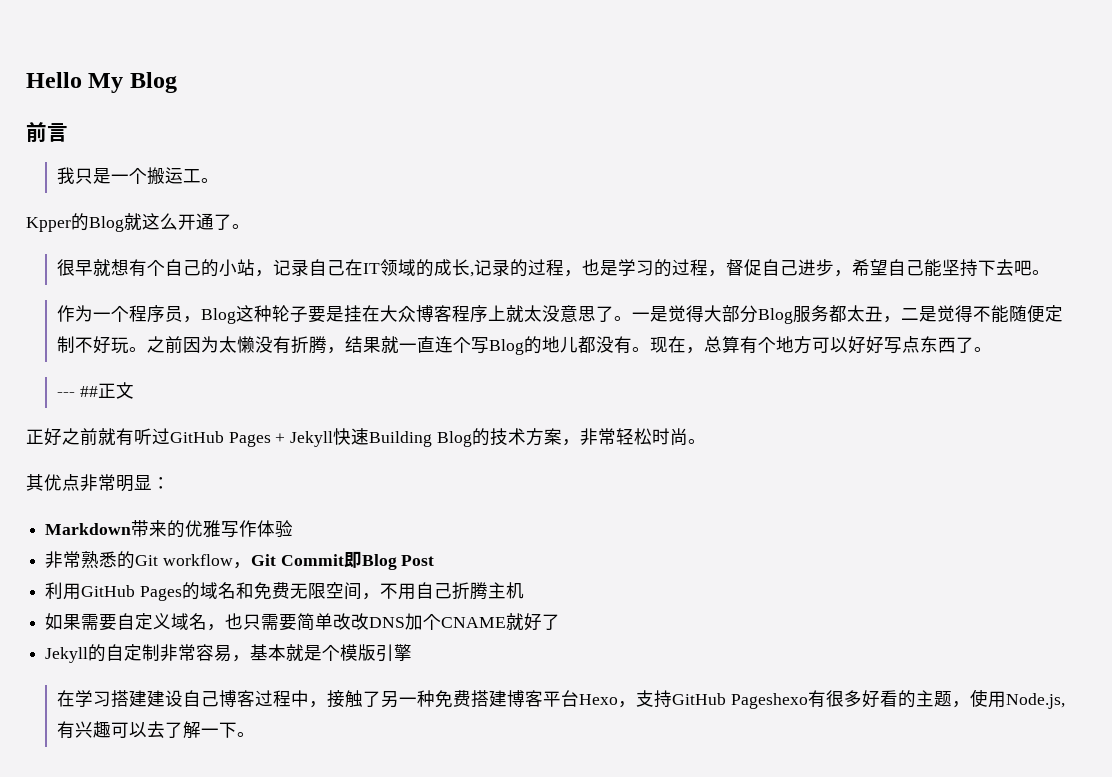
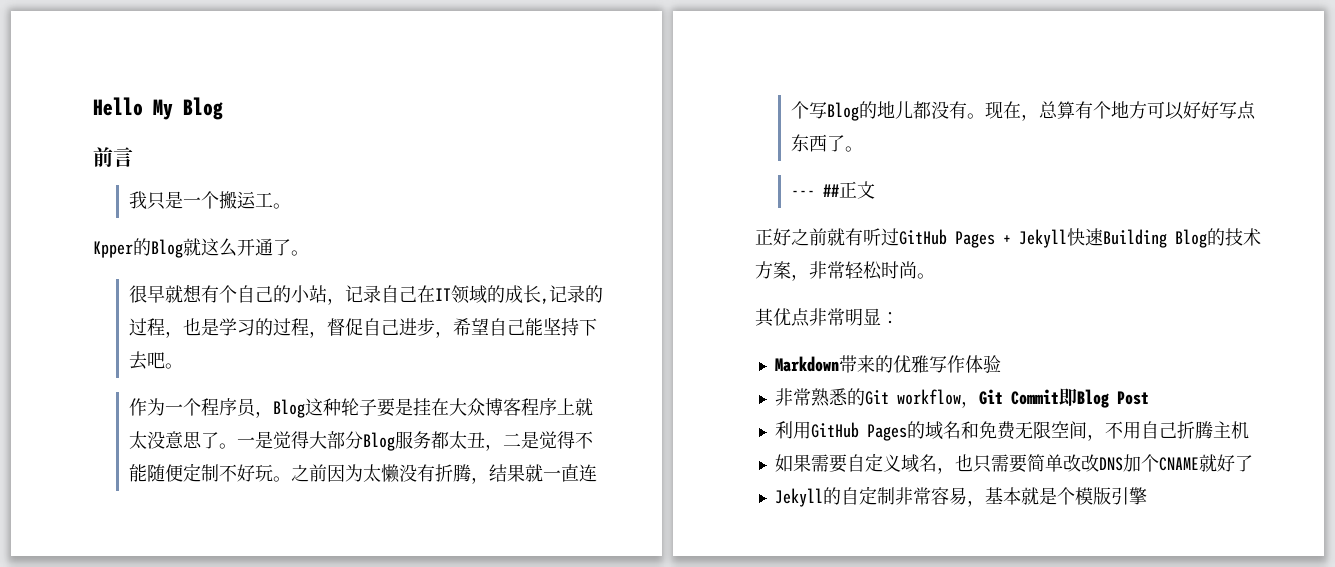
- 在学习搭建建设自己博客过程中，接触了另一种免费搭建博客平台Hexo，支持GitHub Pageshexo有很多好看的主题，使用Node.js,有兴趣可以去了解一下。

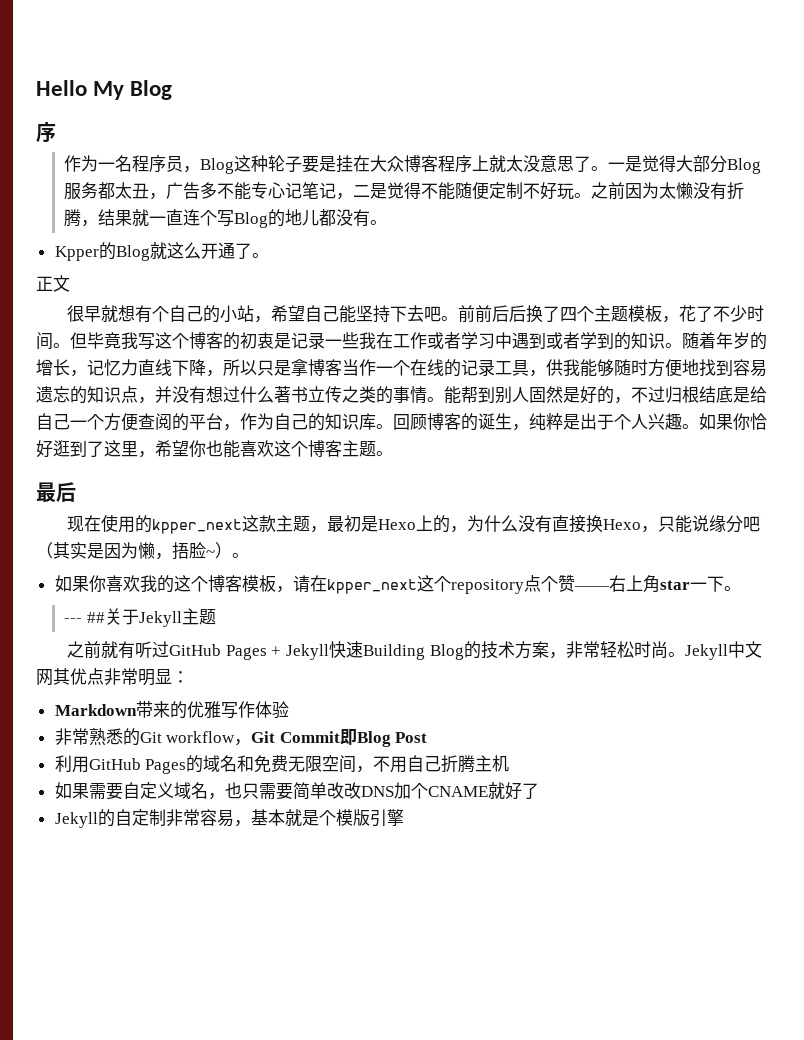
  Hello My Blog
- 前言
- 我只是一个搬运工。
- Kpper的Blog就这么开通了。
- 很早就想有个自己的小站，记录自己在IT领域的成长,记录的过程，也是学习的过程，督促自己进步，希望自己能坚持下去吧。
+ 序
- 作为一个程序员，Blog这种轮子要是挂在大众博客程序上就太没意思了。
+ 作为一名程序员，Blog这种轮子要是挂在大众博客程序上就太没意思了。
- 一是觉得大部分Blog服务都太丑，二是觉得不能随便定制不好玩。
+ 一是觉得大部分Blog服务都太丑，广告多不能专心记笔记，二是觉得不能随便定制不好玩。
- 之前因为太懒没有折腾，结果就一直连个写Blog的地儿都没有。现在，总算有个地方可以好好写点东西了。
+ 之前因为太懒没有折腾，结果就一直连个写Blog的地儿都没有。
+ Kpper的Blog就这么开通了。
+ 正文
+ 很早就想有个自己的小站，希望自己能坚持下去吧。前前后后换了四个主题模板，花了不少时间。但毕竟我写这个博客的初衷是记录一些我在工作或者学习中遇到或者学到的知识。随着年岁的增长，记忆力直线下降，所以只是拿博客当作一个在线的记录工具，供我能够随时方便地找到容易遗忘的知识点，并没有想过什么著书立传之类的事情。能帮到别人固然是好的，不过归根结底是给自己一个方便查阅的平台，作为自己的知识库。回顾博客的诞生，纯粹是出于个人兴趣。如果你恰好逛到了这里，希望你也能喜欢这个博客主题。
+ 最后
+ 现在使用的kpper_next这款主题，最初是Hexo上的，为什么没有直接换Hexo，只能说缘分吧（其实是因为懒，捂脸~）。
+ 如果你喜欢我的这个博客模板，请在kpper_next这个repository点个赞——右上角star一下。
- --- ##正文
- 正好之前就有听过GitHub Pages + Jekyll快速Building Blog的技术方案，非常轻松时尚。
- 其优点非常明显：
+ --- ##关于Jekyll主题
+ 之前就有听过GitHub Pages + Jekyll快速Building Blog的技术方案，非常轻松时尚。Jekyll中文网其优点非常明显：

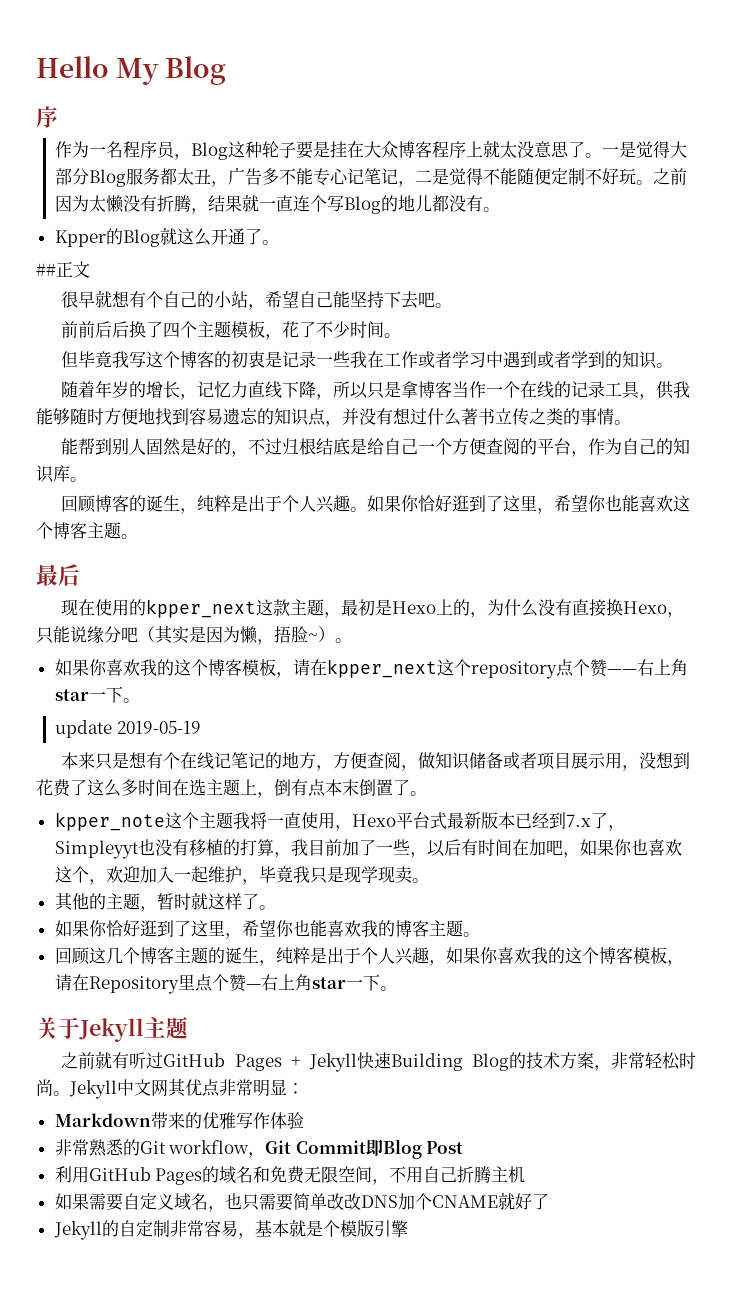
- 正文
+ ##正文
- 很早就想有个自己的小站，希望自己能坚持下去吧。前前后后换了四个主题模板，花了不少时间。但毕竟我写这个博客的初衷是记录一些我在工作或者学习中遇到或者学到的知识。随着年岁的增长，记忆力直线下降，所以只是拿博客当作一个在线的记录工具，供我能够随时方便地找到容易遗忘的知识点，并没有想过什么著书立传之类的事情。能帮到别人固然是好的，不过归根结底是给自己一个方便查阅的平台，作为自己的知识库。回顾博客的诞生，纯粹是出于个人兴趣。
+ 很早就想有个自己的小站，希望自己能坚持下去吧。
+ 前前后后换了四个主题模板，花了不少时间。
+ 但毕竟我写这个博客的初衷是记录一些我在工作或者学习中遇到或者学到的知识。
+ 随着年岁的增长，记忆力直线下降，所以只是拿博客当作一个在线的记录工具，供我能够随时方便地找到容易遗忘的知识点，并没有想过什么著书立传之类的事情。
+ 能帮到别人固然是好的，不过归根结底是给自己一个方便查阅的平台，作为自己的知识库。
+ 回顾博客的诞生，纯粹是出于个人兴趣。
- --- ##关于Jekyll主题
+ update 2019-05-19
+ 本来只是想有个在线记笔记的地方，方便查阅，做知识储备或者项目展示用，没想到花费了这么多时间在选主题上，倒有点本末倒置了。
+ kpper_note这个主题我将一直使用，Hexo平台式最新版本已经到7.x了，Simpleyyt也没有移植的打算，我目前加了一些，以后有时间在加吧，如果你也喜欢这个，欢迎加入一起维护，毕竟我只是现学现卖。
+ 其他的主题，暂时就这样了。
+ 如果你恰好逛到了这里，希望你也能喜欢我的博客主题。
+ 回顾这几个博客主题的诞生，纯粹是出于个人兴趣，如果你喜欢我的这个博客模板，请在Repository里点个赞—右上角star一下。
+ 关于Jekyll主题

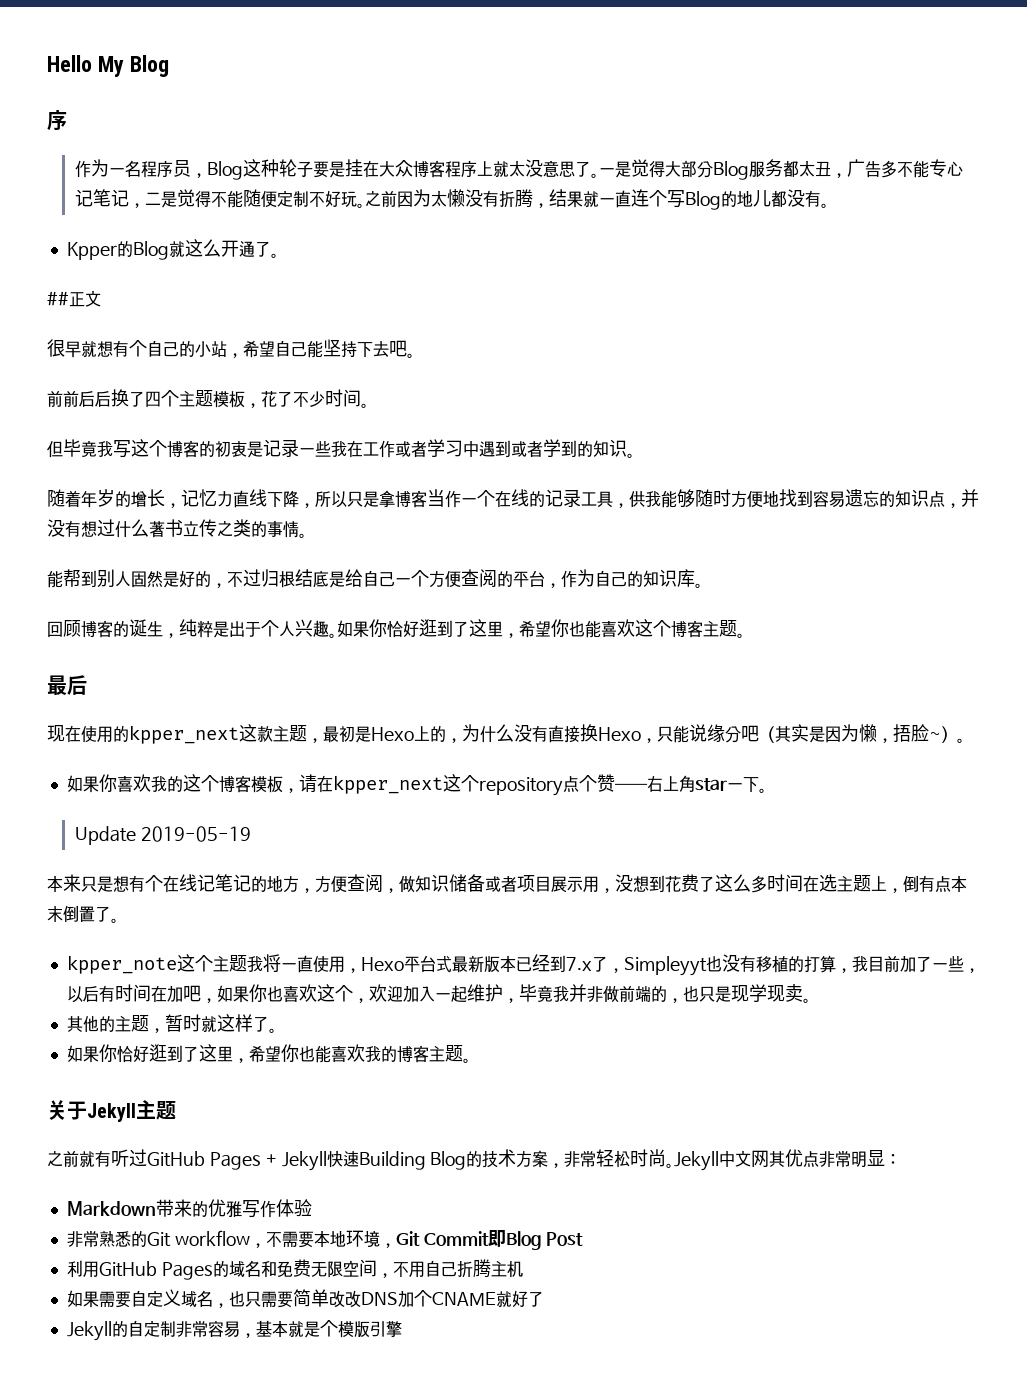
- update 2019-05-19
+ Update 2019-05-19
- kpper_note这个主题我将一直使用，Hexo平台式最新版本已经到7.x了，Simpleyyt也没有移植的打算，我目前加了一些，以后有时间在加吧，如果你也喜欢这个，欢迎加入一起维护，毕竟我只是现学现卖。
+ kpper_note这个主题我将一直使用，Hexo平台式最新版本已经到7.x了，Simpleyyt也没有移植的打算，我目前加了一些，以后有时间在加吧，如果你也喜欢这个，欢迎加入一起维护，毕竟我并非做前端的，也只是现学现卖。
- 回顾这几个博客主题的诞生，纯粹是出于个人兴趣，如果你喜欢我的这个博客模板，请在Repository里点个赞—右上角star一下。
- 非常熟悉的Git workflow，Git Commit即Blog Post
+ 非常熟悉的Git workflow，不需要本地环境，Git Commit即Blog Post

